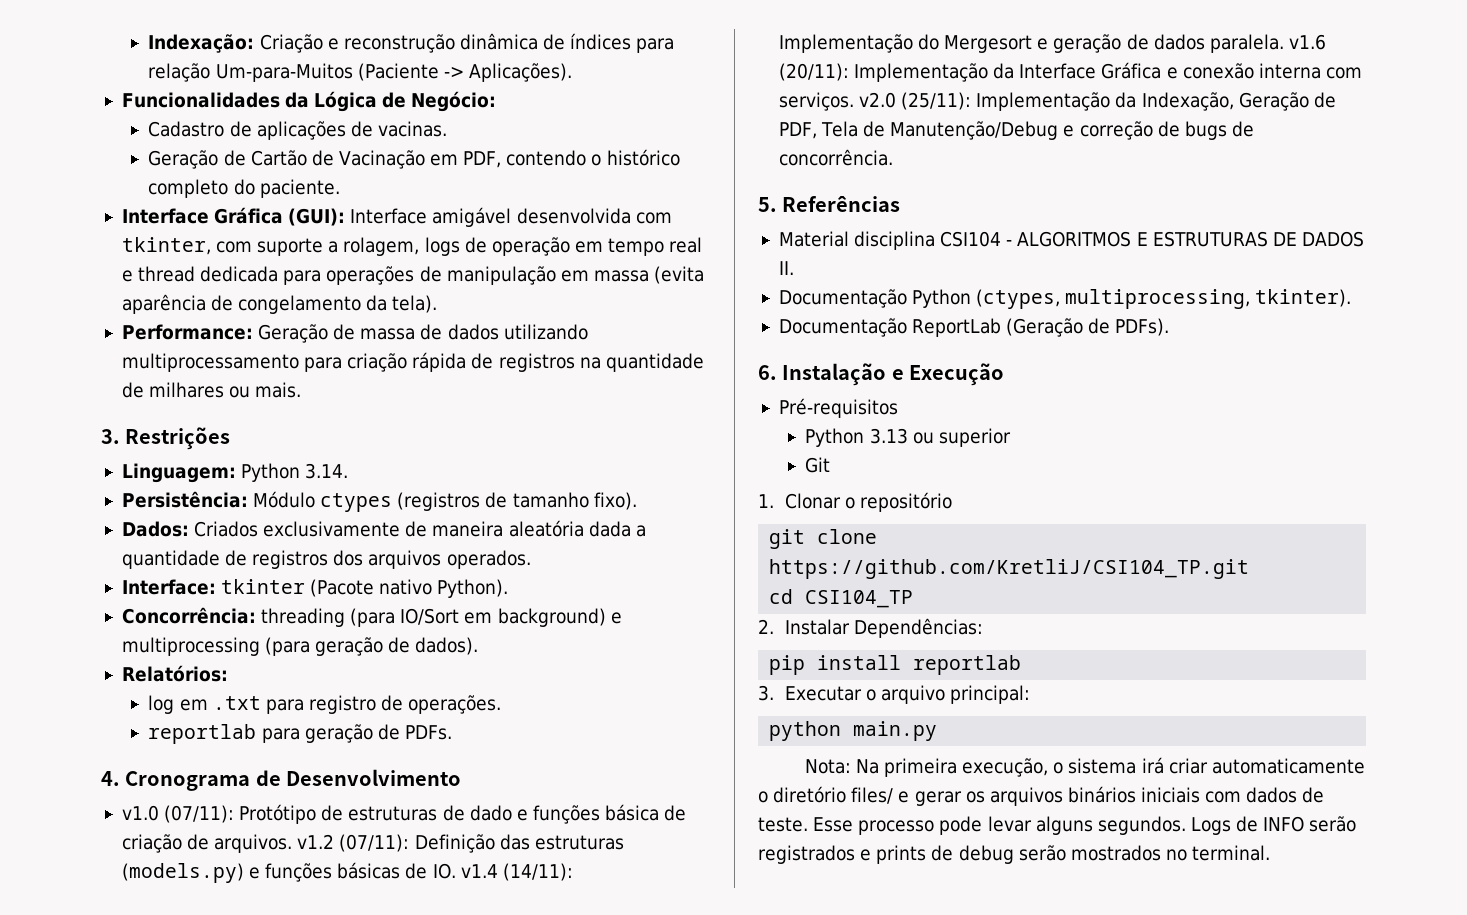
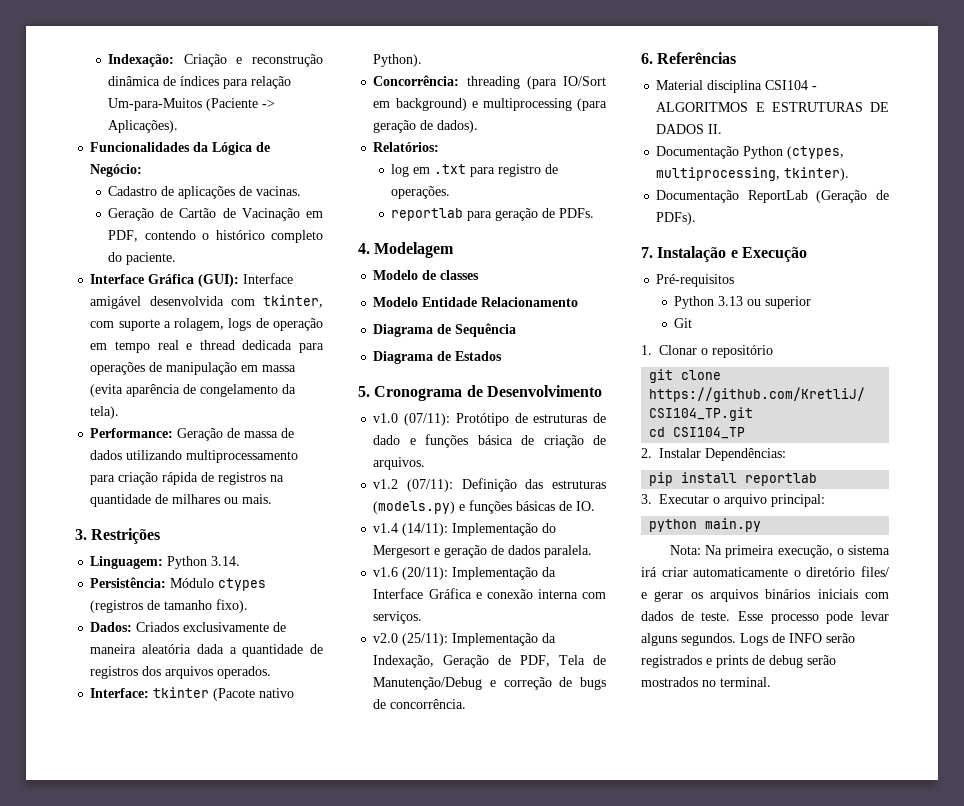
- 4. Cronograma de Desenvolvimento
+ 4. Modelagem
+ Modelo de classes
+ Modelo Entidade Relacionamento
+ Diagrama de Sequência
+ Diagrama de Estados
+ 5. Cronograma de Desenvolvimento
- Protótipo de estruturas de dado e funções básica de criação de arquivos. v1.2 (07/11):
+ Protótipo de estruturas de dado e funções básica de criação de arquivos.
+ v1.2 (07/11):
- Definição das estruturas (models.py) e funções básicas de IO. v1.4 (14/11):
+ Definição das estruturas (models.py) e funções básicas de IO.
+ v1.4 (14/11):
- Implementação do Mergesort e geração de dados paralela. v1.6 (20/11):
+ Implementação do Mergesort e geração de dados paralela.
+ v1.6 (20/11):
- Implementação da Interface Gráfica e conexão interna com serviços. v2.0 (25/11):
+ Implementação da Interface Gráfica e conexão interna com serviços.
+ v2.0 (25/11):
- 5. Referências
+ 6. Referências
- 6. Instalação e Execução
+ 7. Instalação e Execução

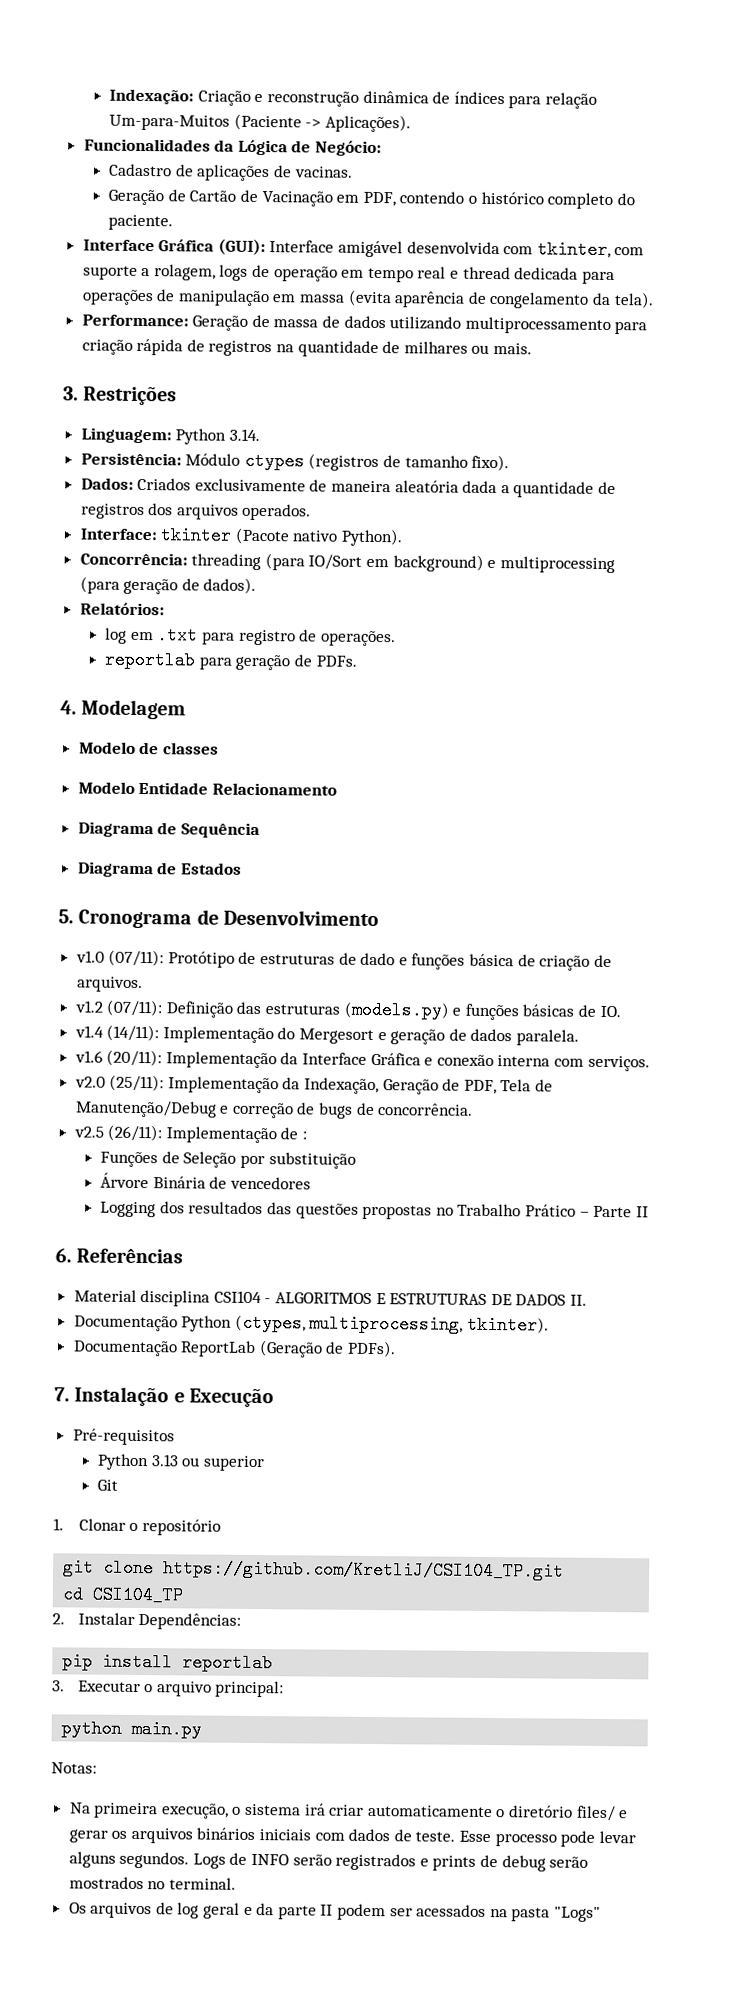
+ v2.5 (26/11): Implementação de :
+ Funções de Seleção por substituição
+ Árvore Binária de vencedores
+ Logging dos resultados das questões propostas no Trabalho Prático – Parte II
- Nota: Na primeira execução, o sistema irá criar automaticamente o diretório files/ e gerar os arquivos binários iniciais com dados de teste.
+ Notas:
+ Na primeira execução, o sistema irá criar automaticamente o diretório files/ e gerar os arquivos binários iniciais com dados de teste.
+ Os arquivos de log geral e da parte II podem ser acessados na pasta "Logs"

